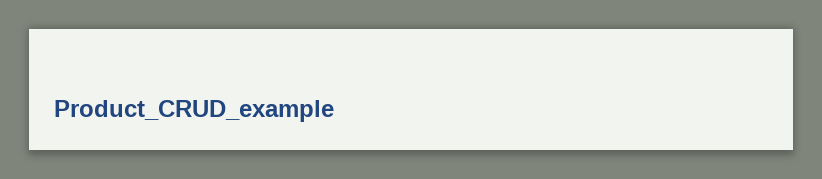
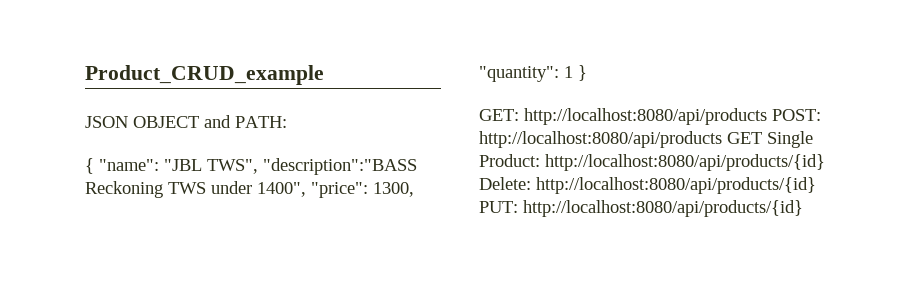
+ JSON OBJECT and PATH:
+ { "name": "JBL TWS", "description":"BASS Reckoning TWS under 1400", "price": 1300, "quantity": 1 }
+ GET: http://localhost:8080/api/products POST: http://localhost:8080/api/products GET Single Product: http://localhost:8080/api/products/{id} Delete: http://localhost:8080/api/products/{id} PUT: http://localhost:8080/api/products/{id}

